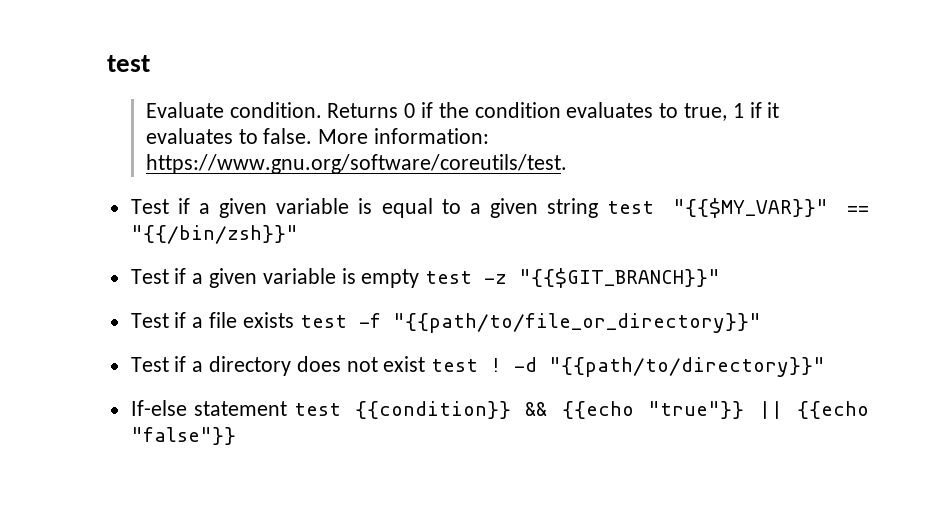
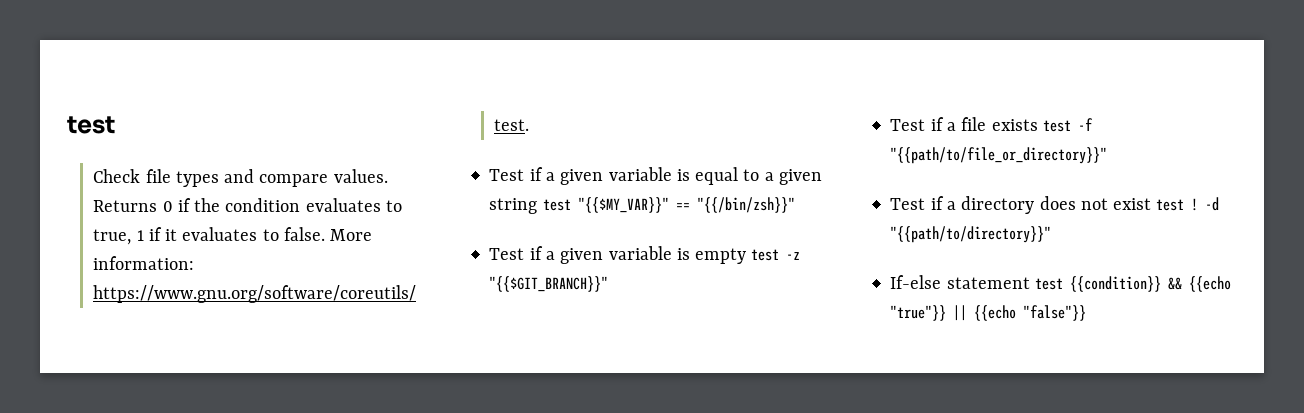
- Evaluate condition.
+ Check file types and compare values.

